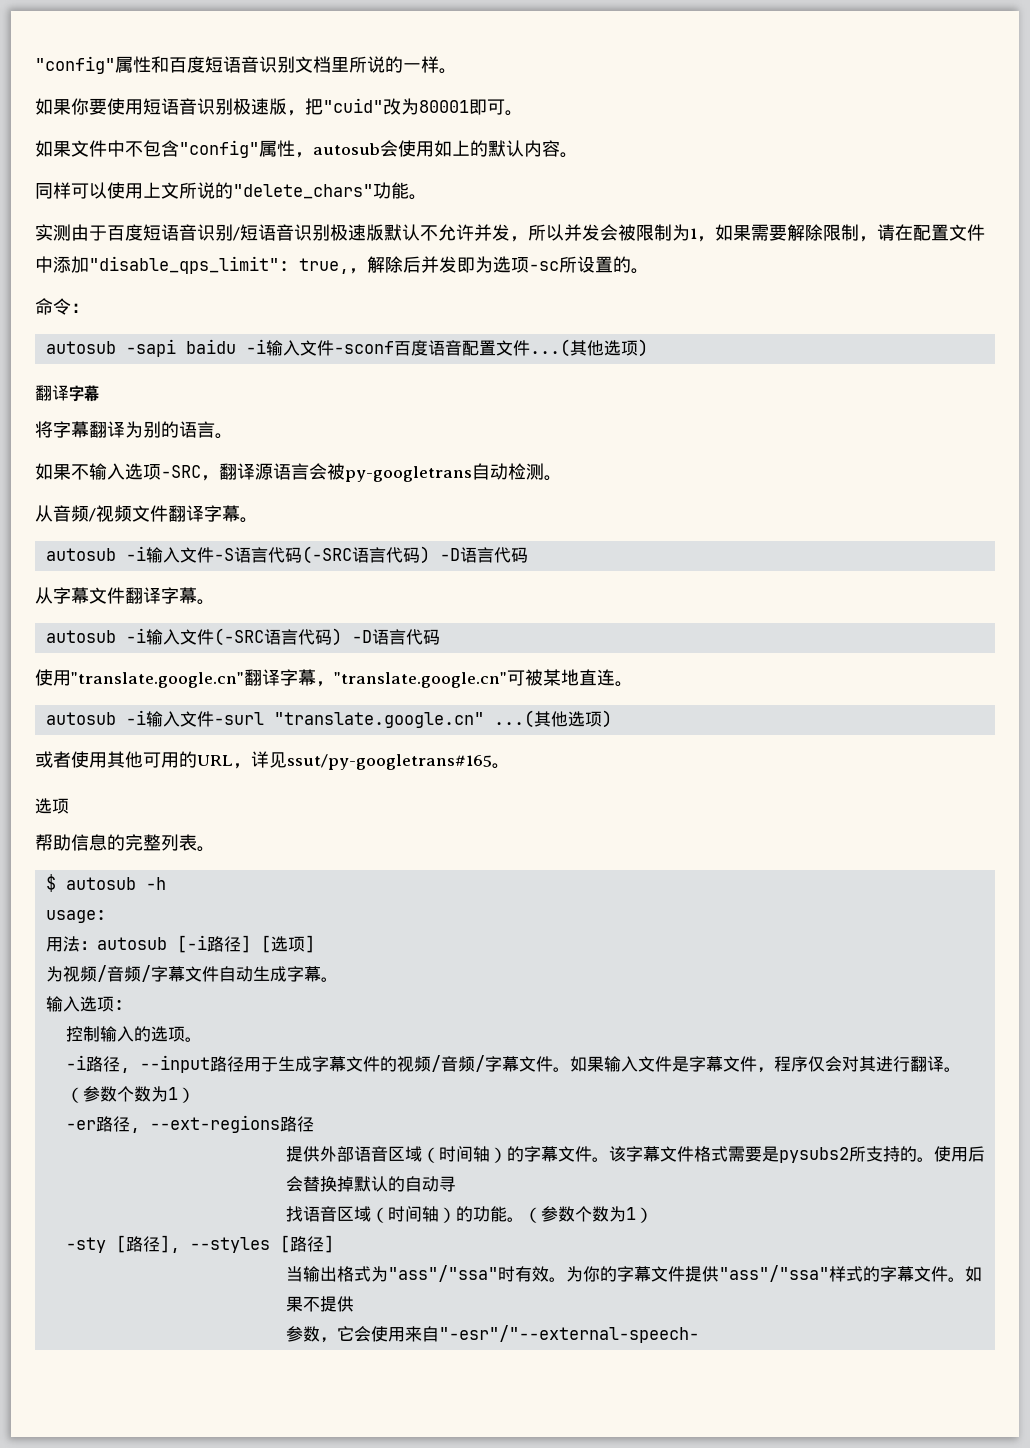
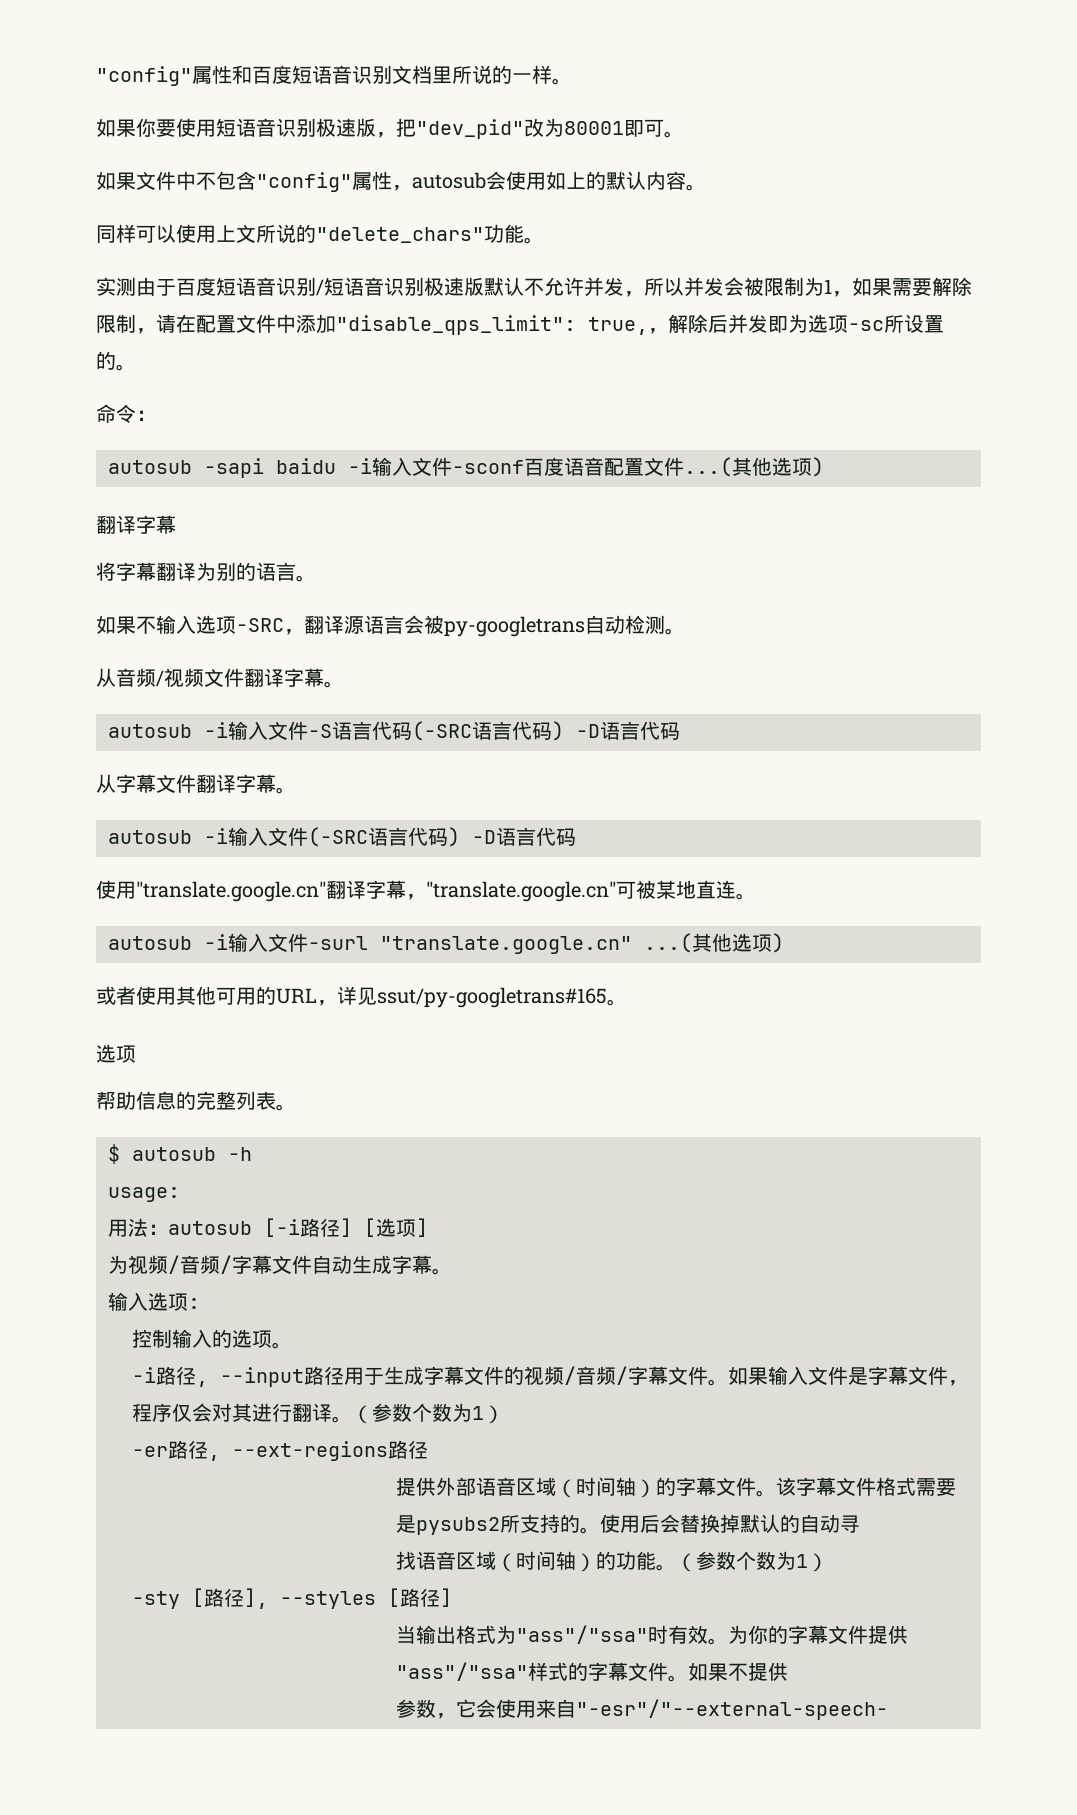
- 如果你要使用短语音识别极速版，把"cuid"改为80001即可。
+ 如果你要使用短语音识别极速版，把"dev_pid"改为80001即可。

